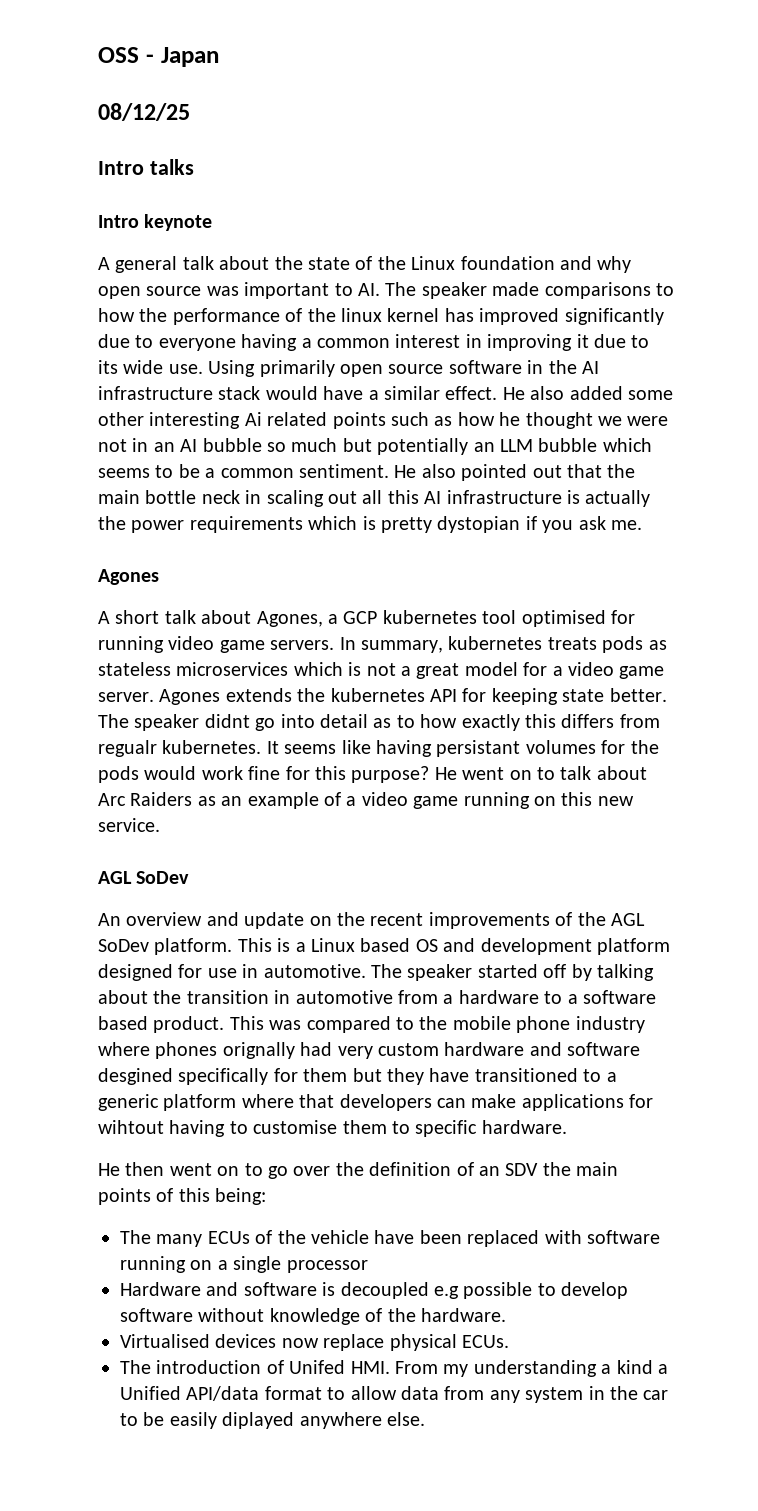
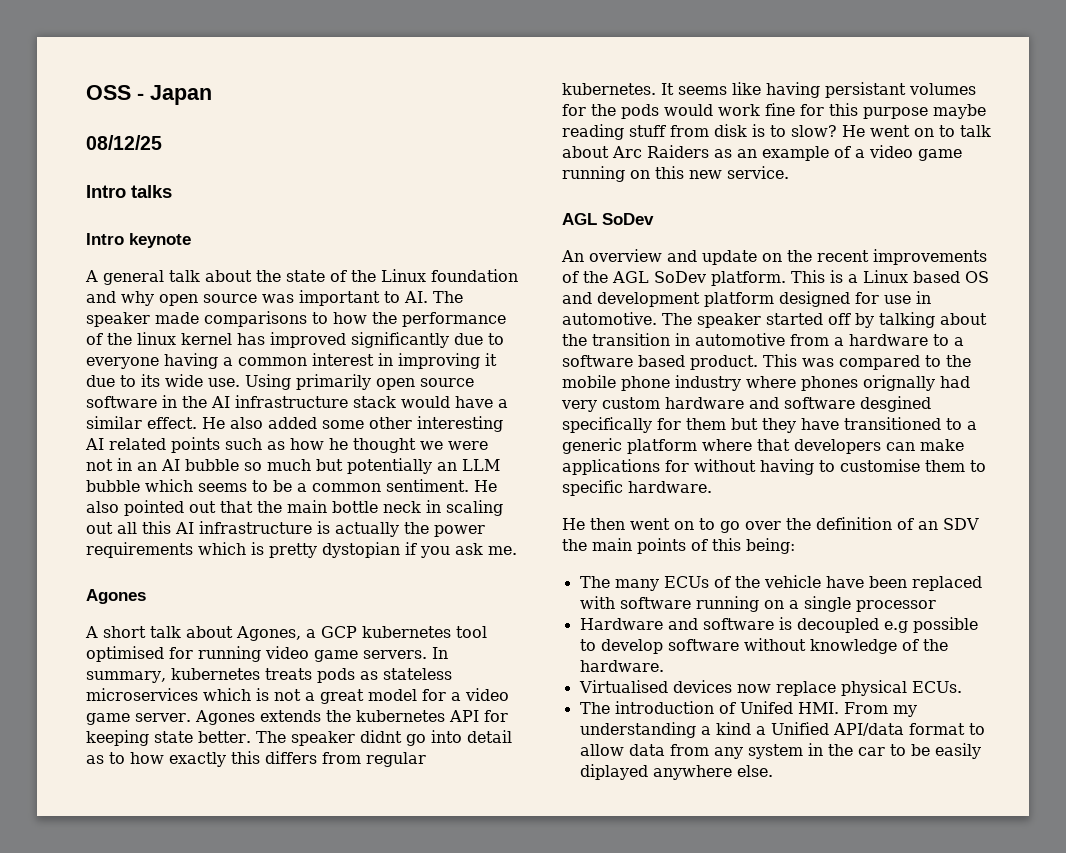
- He also added some other interesting Ai related points such as how he thought we were not in an AI bubble so much but potentially an LLM bubble which seems to be a common sentiment.
+ He also added some other interesting AI related points such as how he thought we were not in an AI bubble so much but potentially an LLM bubble which seems to be a common sentiment.
- The speaker didnt go into detail as to how exactly this differs from regualr kubernetes.
+ The speaker didnt go into detail as to how exactly this differs from regular kubernetes.
- It seems like having persistant volumes for the pods would work fine for this purpose?
+ It seems like having persistant volumes for the pods would work fine for this purpose maybe reading stuff from disk is to slow?
- This was compared to the mobile phone industry where phones orignally had very custom hardware and software desgined specifically for them but they have transitioned to a generic platform where that developers can make applications for wihtout having to customise them to specific hardware.
+ This was compared to the mobile phone industry where phones orignally had very custom hardware and software desgined specifically for them but they have transitioned to a generic platform where that developers can make applications for without having to customise them to specific hardware.

